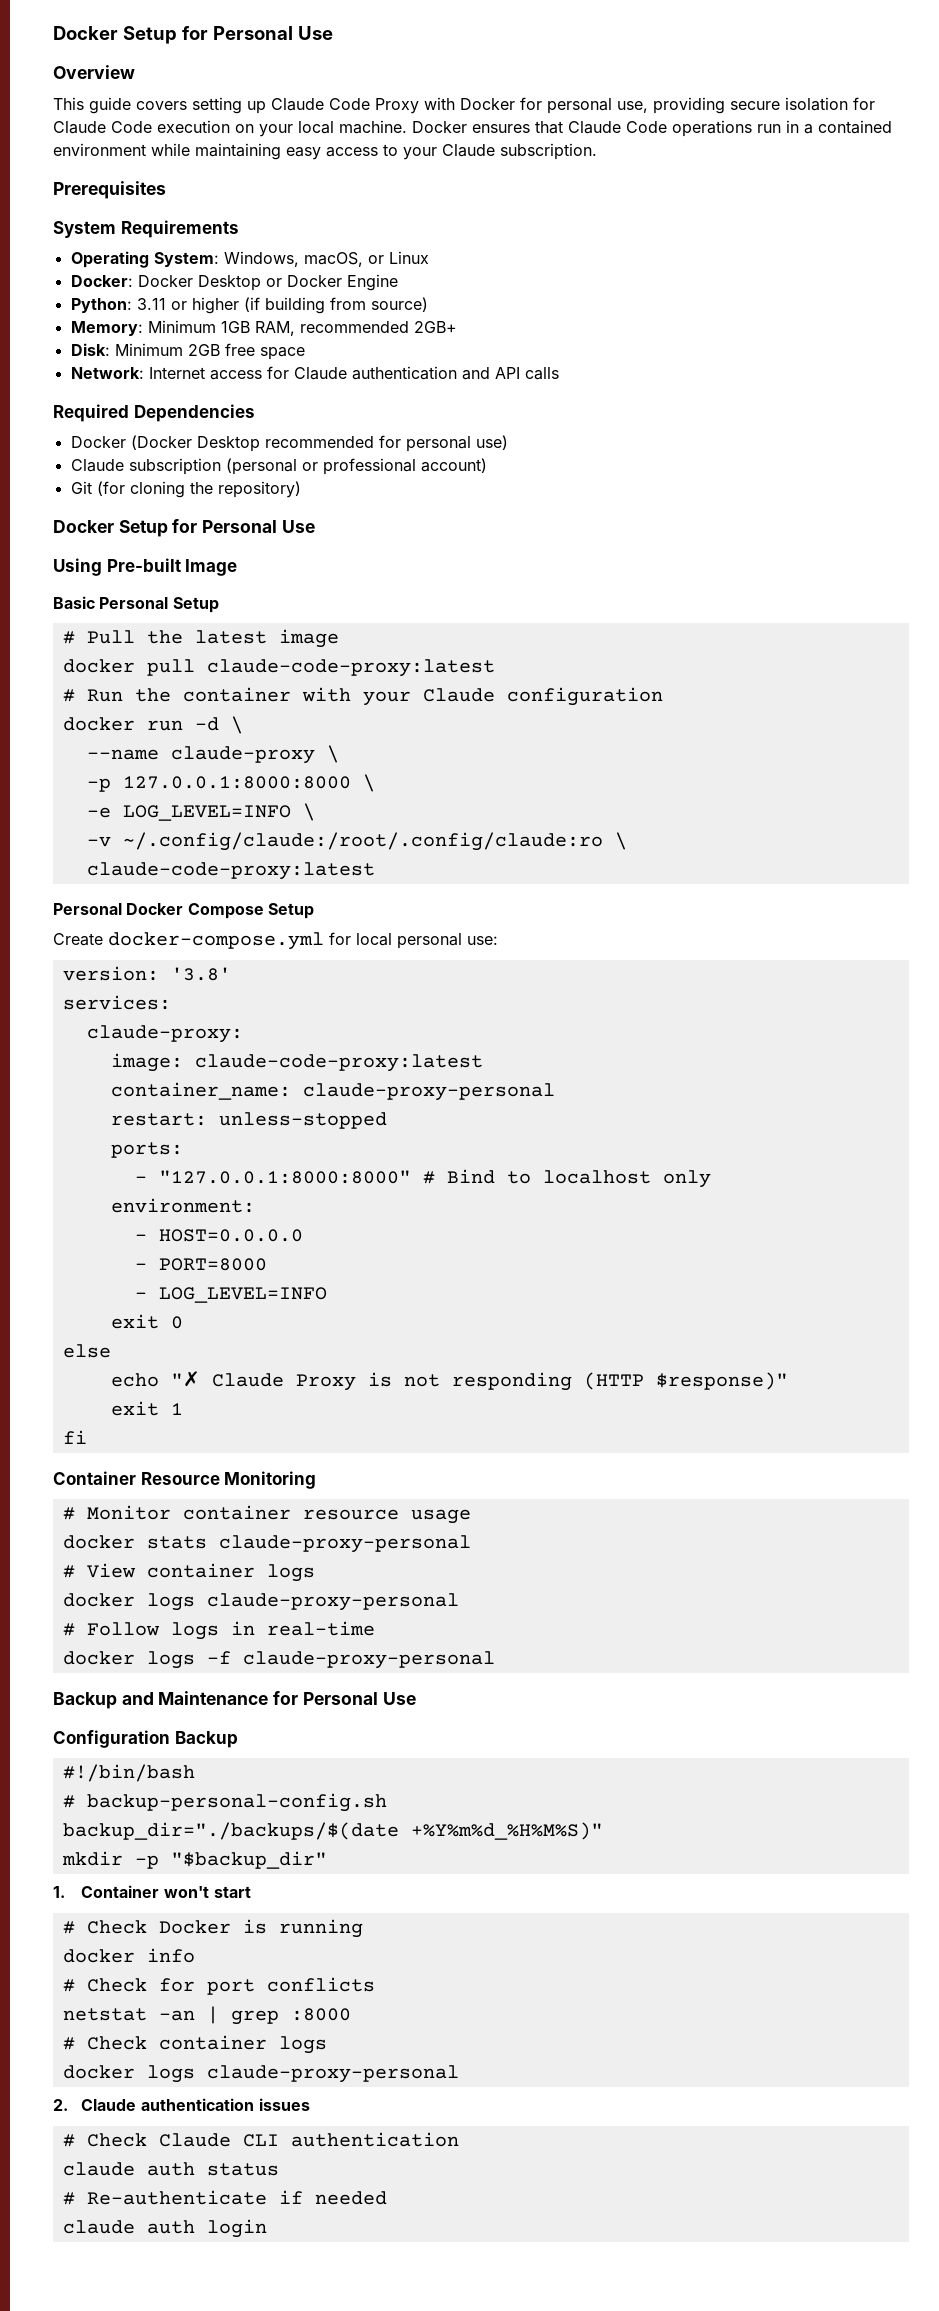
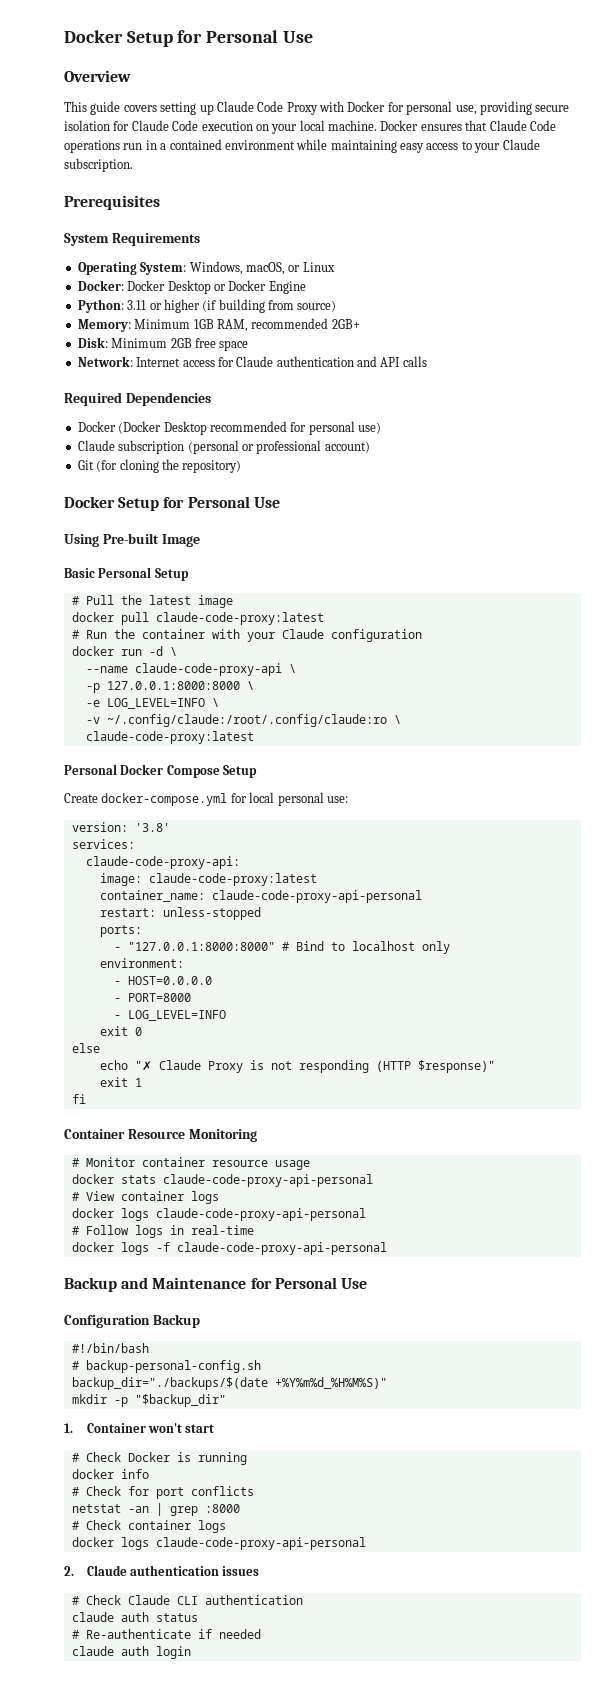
- --name claude-proxy \
+ --name claude-code-proxy-api \
- claude-proxy:
+ claude-code-proxy-api:
- container_name: claude-proxy-personal
+ container_name: claude-code-proxy-api-personal
- docker stats claude-proxy-personal
+ docker stats claude-code-proxy-api-personal
  # View container logs
- docker logs claude-proxy-personal
+ docker logs claude-code-proxy-api-personal
- docker logs -f claude-proxy-personal
+ docker logs -f claude-code-proxy-api-personal
  # Check container logs
- docker logs claude-proxy-personal
+ docker logs claude-code-proxy-api-personal

